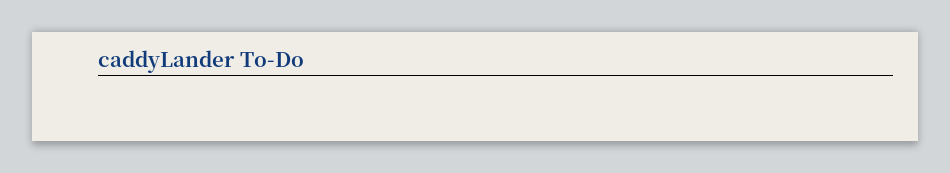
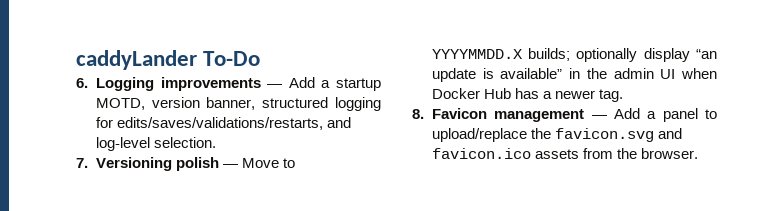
+ 6. Logging improvements — Add a startup MOTD, version banner, structured logging for edits/saves/validations/restarts, and log-level selection.
+ 7. Versioning polish — Move to YYYYMMDD.X builds; optionally display “an update is available” in the admin UI when Docker Hub has a newer tag.
+ 8. Favicon management — Add a panel to upload/replace the favicon.svg and favicon.ico assets from the browser.

